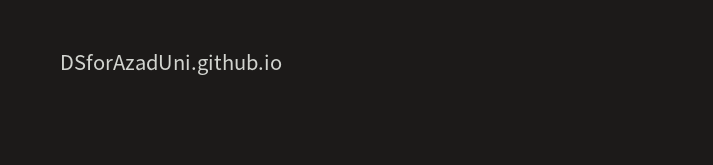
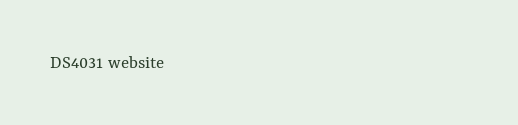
- DSforAzadUni.github.io
+ DS4031 website

